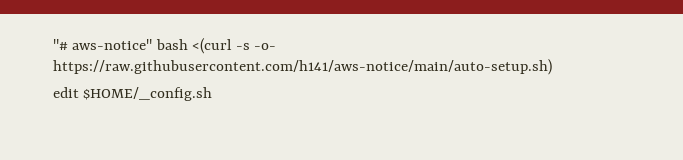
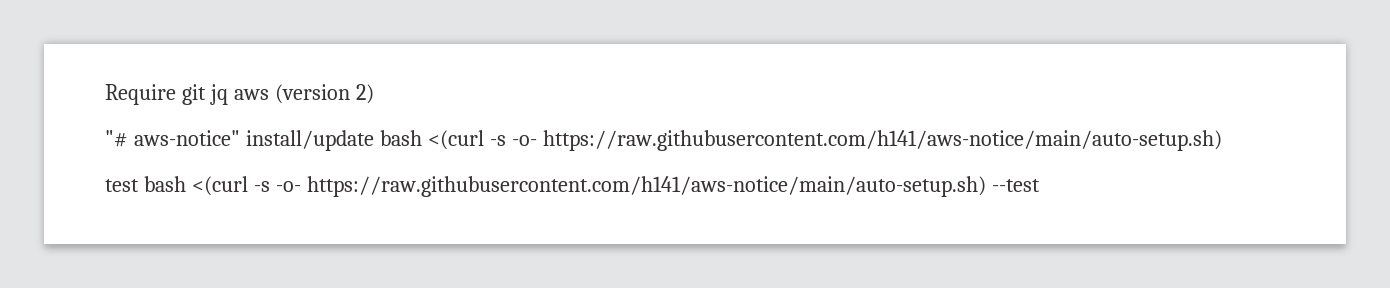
+ Require git jq aws (version 2)
- "# aws-notice" bash <(curl -s -o- https://raw.githubusercontent.com/h141/aws-notice/main/auto-setup.sh)
+ "# aws-notice" install/update bash <(curl -s -o- https://raw.githubusercontent.com/h141/aws-notice/main/auto-setup.sh)
- edit $HOME/_config.sh
+ test bash <(curl -s -o- https://raw.githubusercontent.com/h141/aws-notice/main/auto-setup.sh) --test

